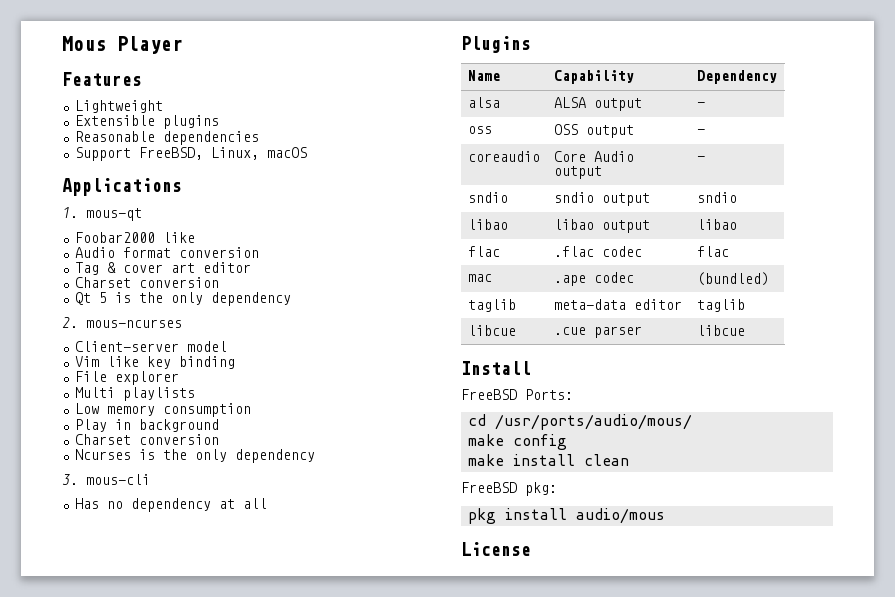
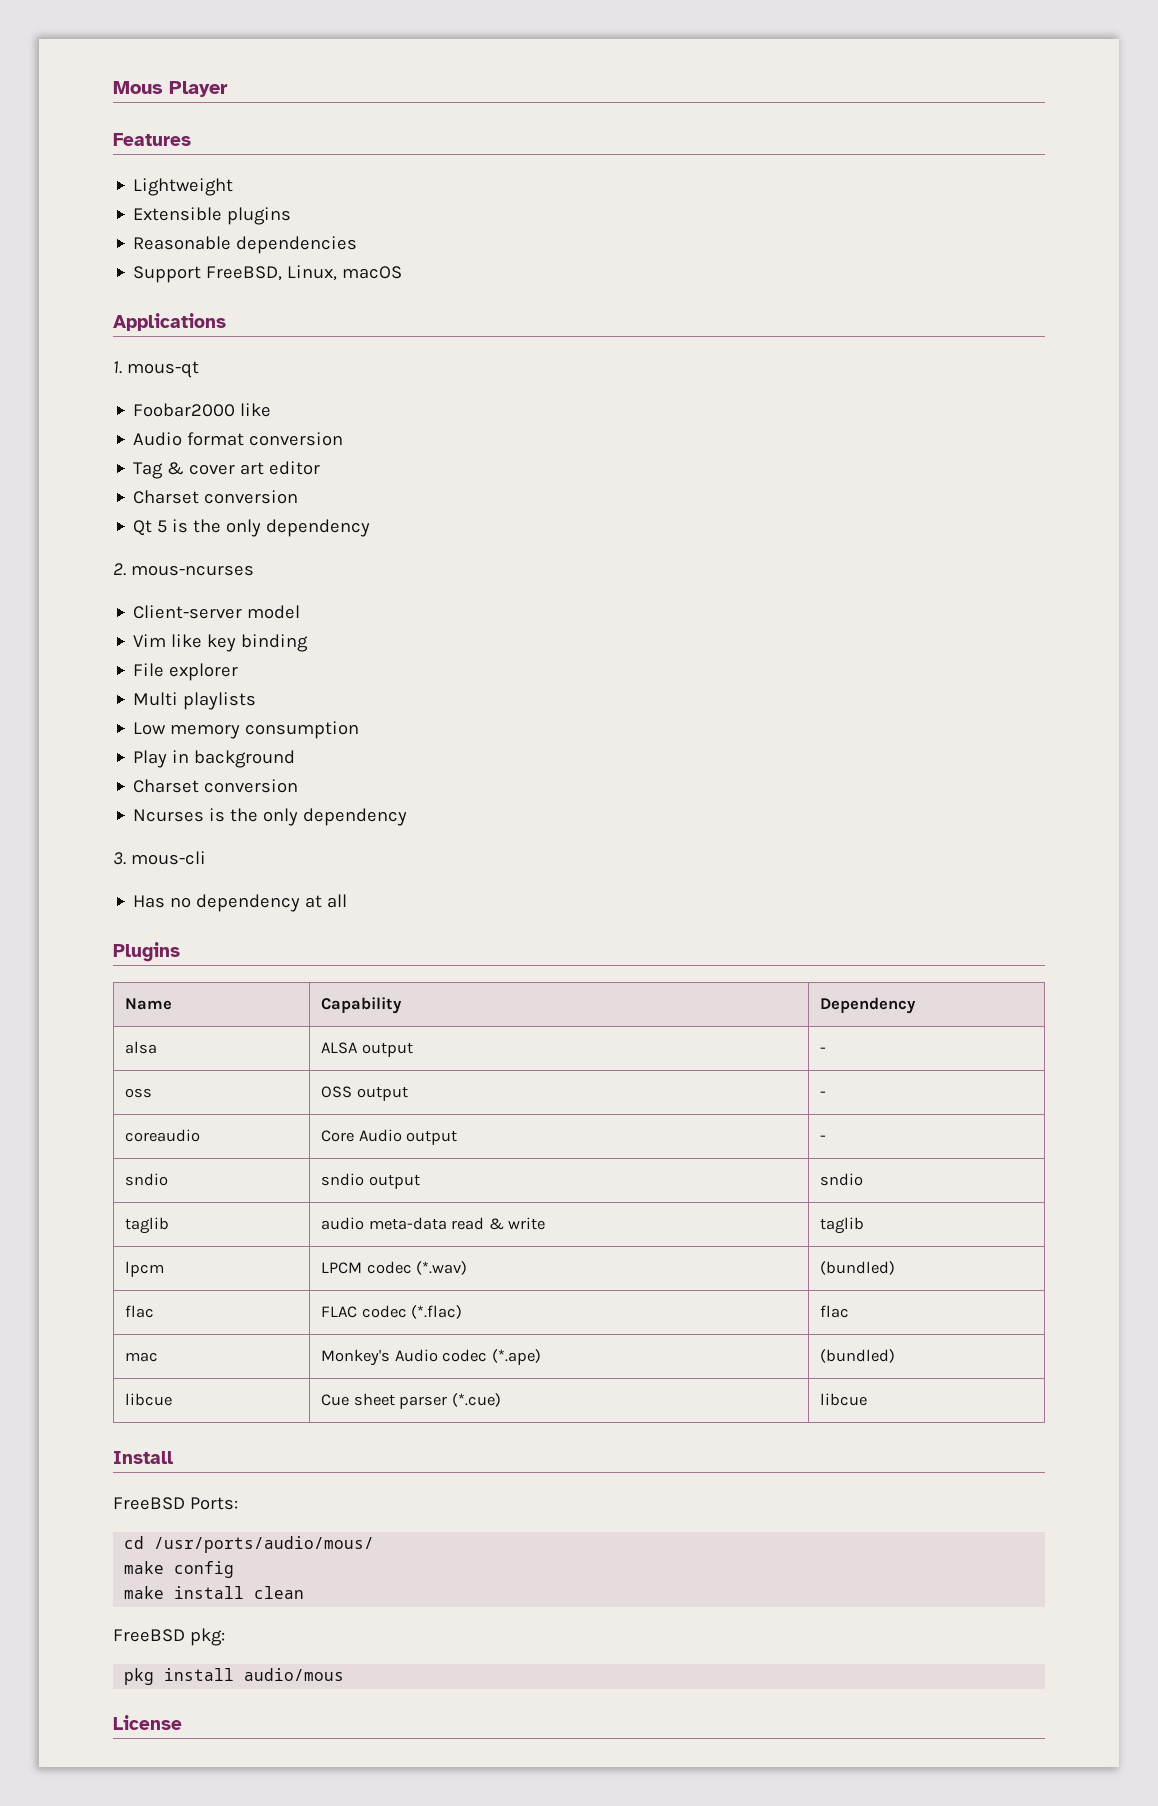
- libao | libao output | libao
+ taglib | audio meta-data read & write | taglib
+ lpcm | LPCM codec (*.wav) | (bundled)
- flac | .flac codec | flac
+ flac | FLAC codec (*.flac) | flac
- mac | .ape codec | (bundled)
- taglib | meta-data editor | taglib
+ mac | Monkey's Audio codec (*.ape) | (bundled)
- libcue | .cue parser | libcue
+ libcue | Cue sheet parser (*.cue) | libcue

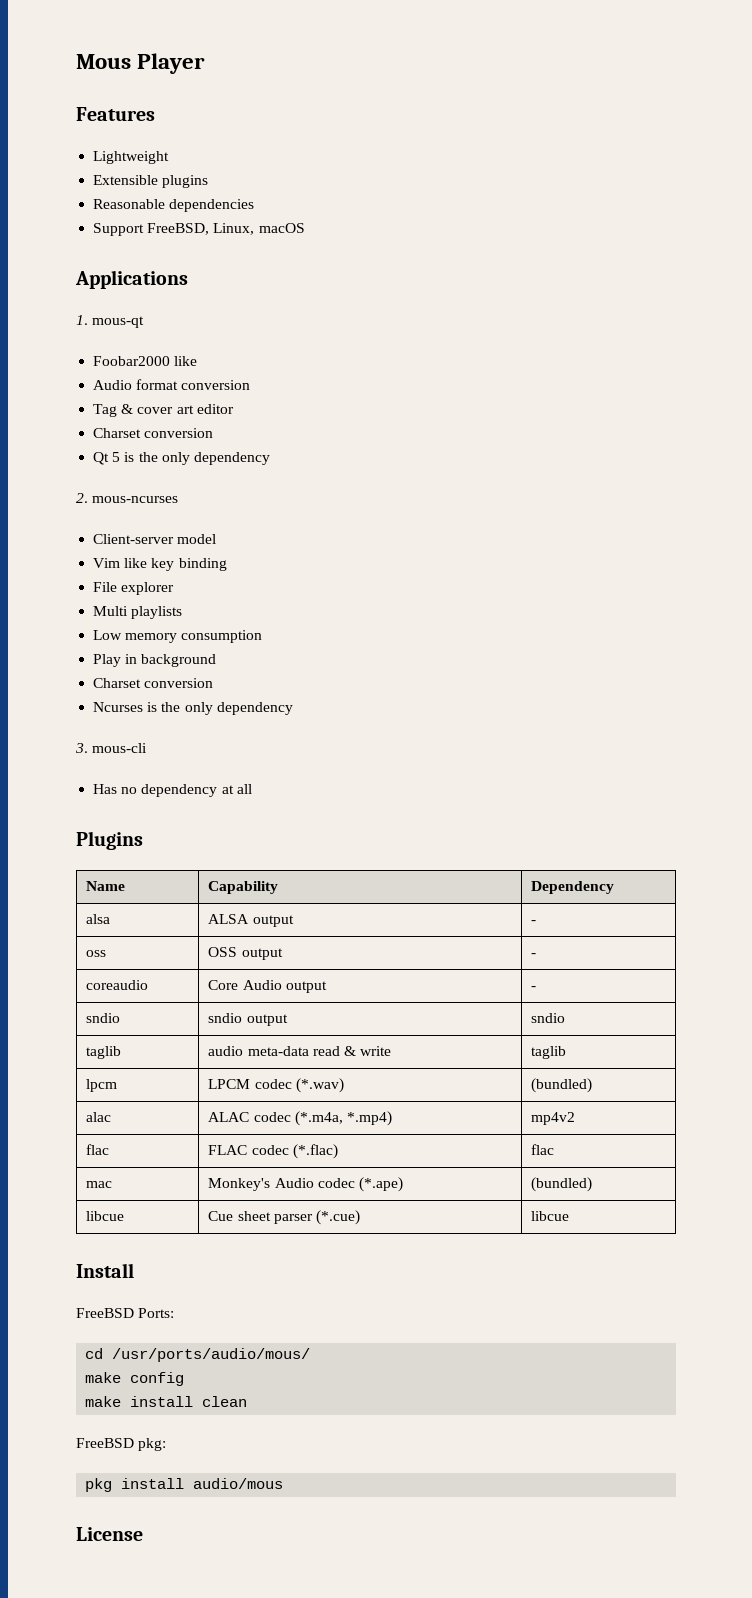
+ alac | ALAC codec (*.m4a, *.mp4) | mp4v2

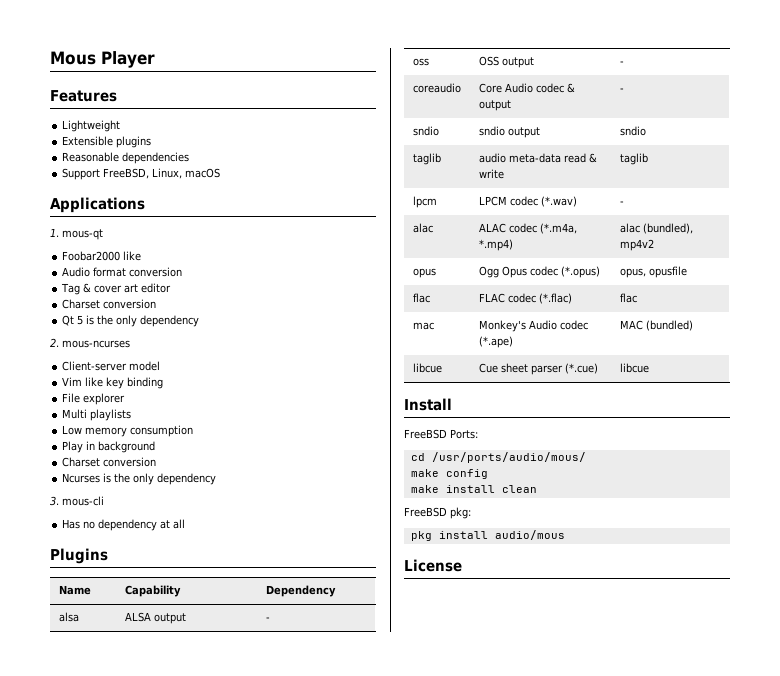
- coreaudio | Core Audio output | -
+ coreaudio | Core Audio codec & output | -
- lpcm | LPCM codec (*.wav) | (bundled)
+ lpcm | LPCM codec (*.wav) | -
- alac | ALAC codec (*.m4a, *.mp4) | mp4v2
+ alac | ALAC codec (*.m4a, *.mp4) | alac (bundled), mp4v2
+ opus | Ogg Opus codec (*.opus) | opus, opusfile
- mac | Monkey's Audio codec (*.ape) | (bundled)
+ mac | Monkey's Audio codec (*.ape) | MAC (bundled)

